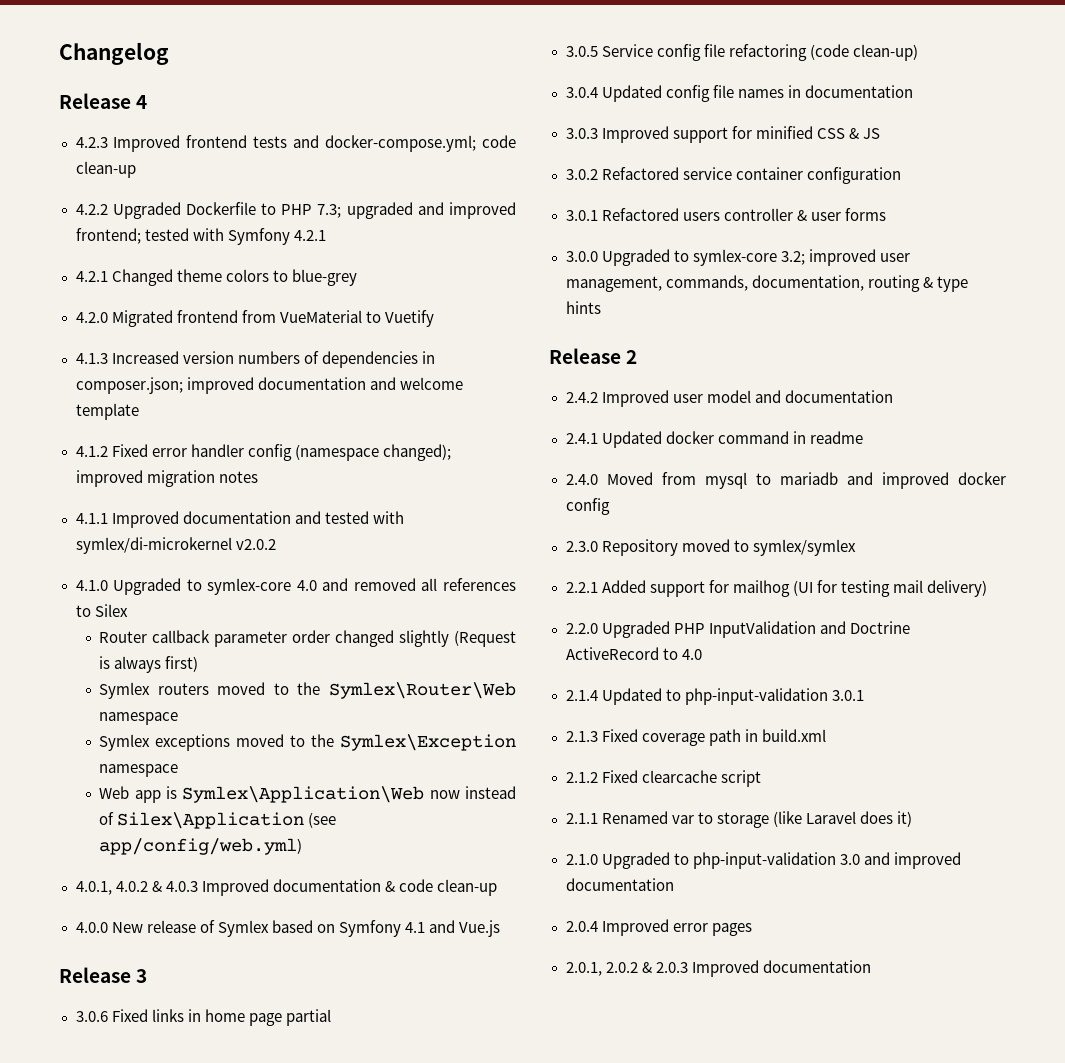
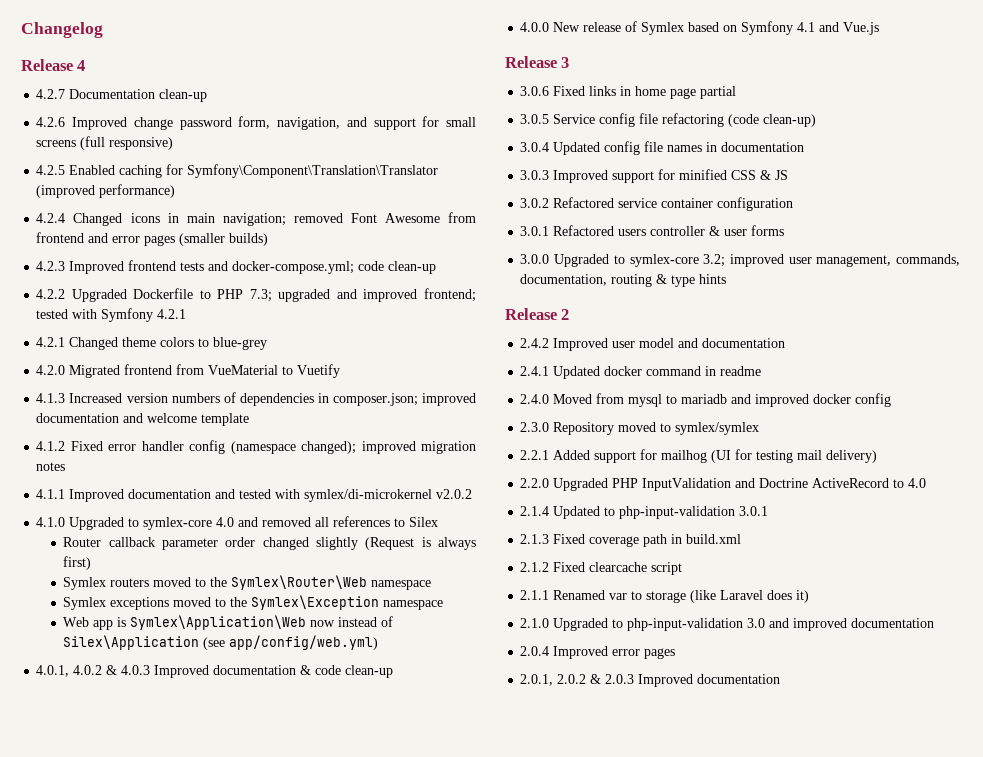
+ 4.2.7 Documentation clean-up
+ 4.2.6 Improved change password form, navigation, and support for small screens (full responsive)
+ 4.2.5 Enabled caching for Symfony\Component\Translation\Translator (improved performance)
+ 4.2.4 Changed icons in main navigation; removed Font Awesome from frontend and error pages (smaller builds)

